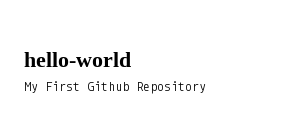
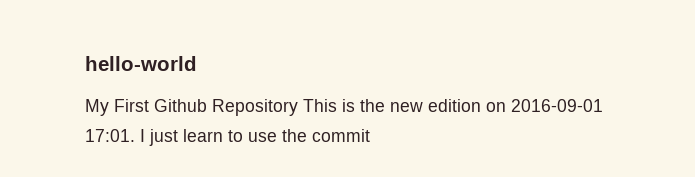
- My First Github Repository
+ My First Github Repository This is the new edition on 2016-09-01 17:01. I just learn to use the commit

